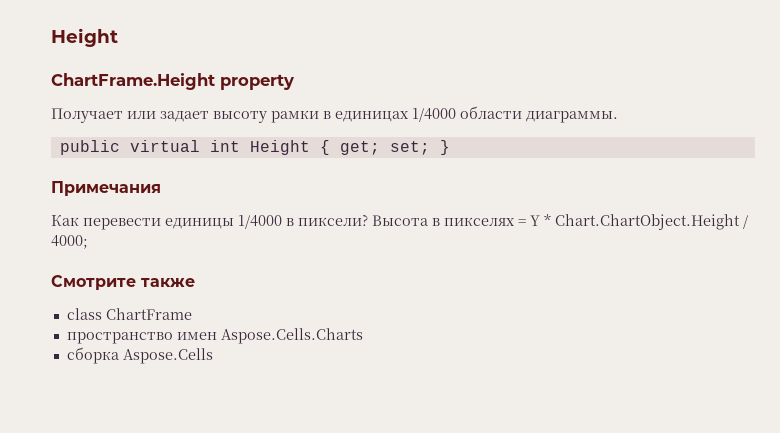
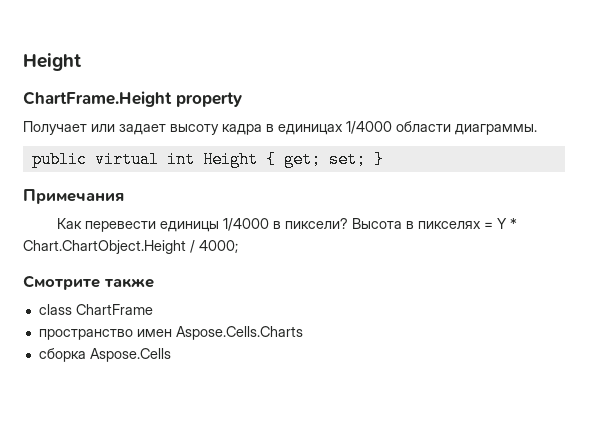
- Получает или задает высоту рамки в единицах 1/4000 области диаграммы.
+ Получает или задает высоту кадра в единицах 1/4000 области диаграммы.

